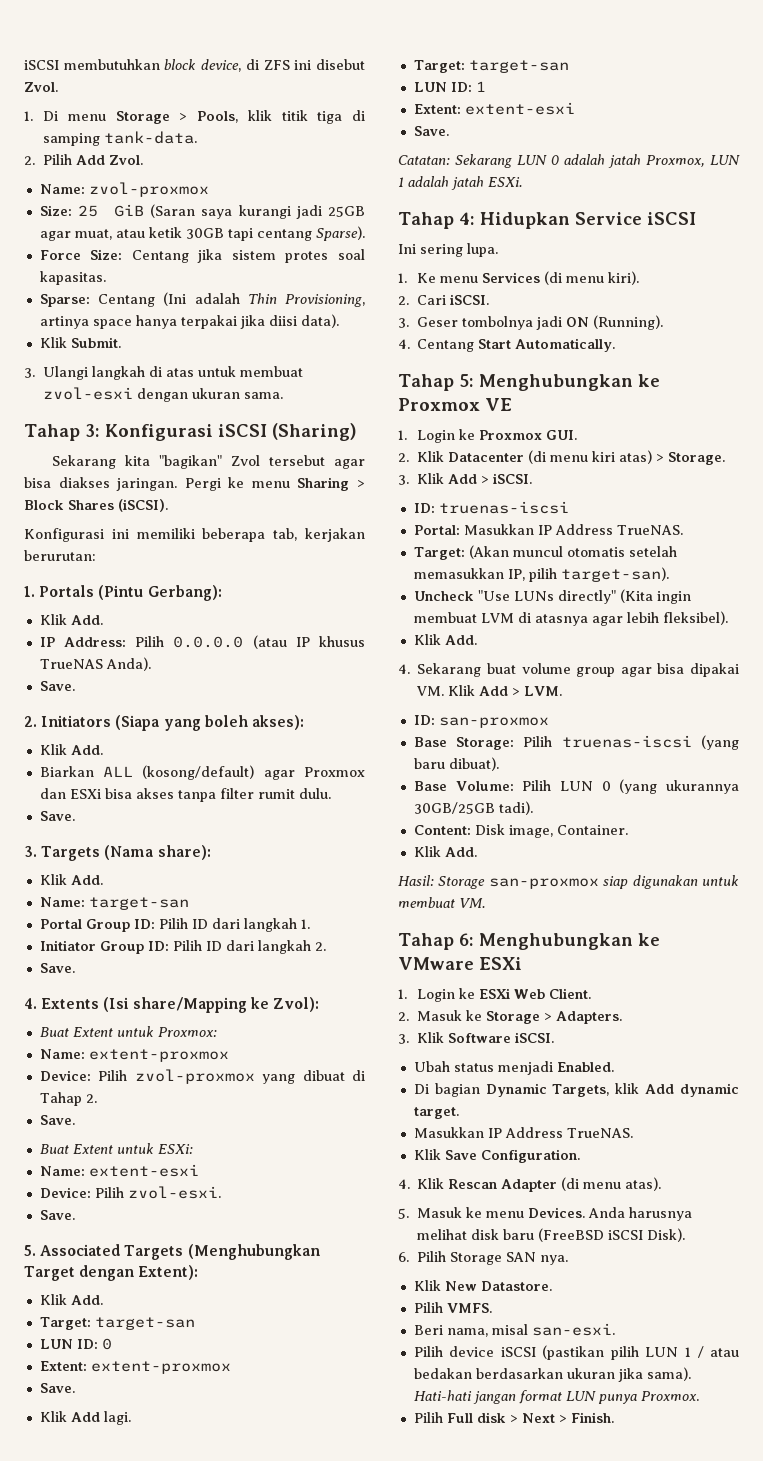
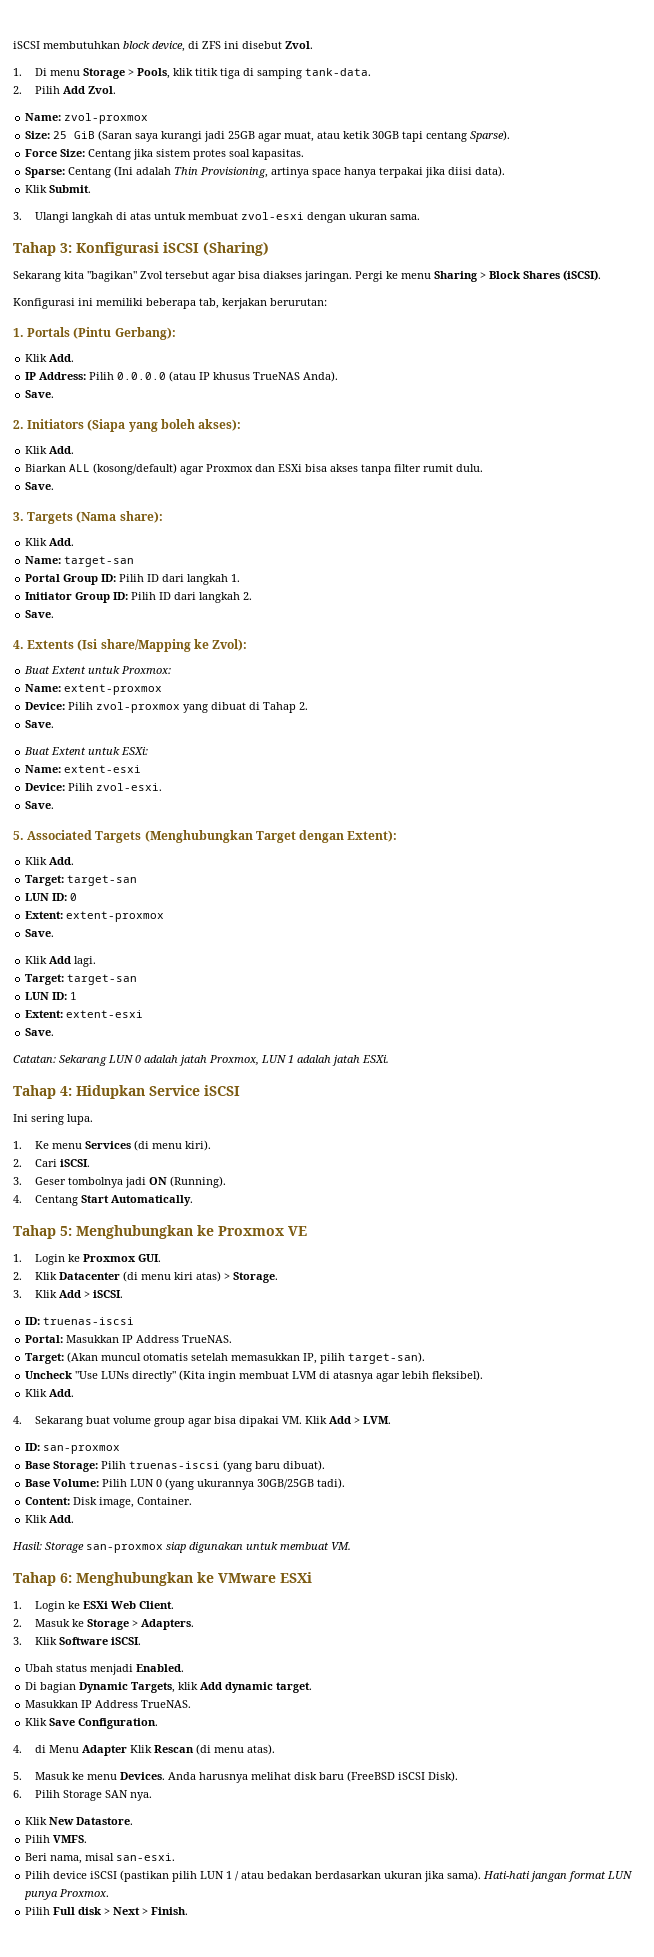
- 4. Klik Rescan Adapter (di menu atas).
+ 4. di Menu Adapter Klik Rescan (di menu atas).

